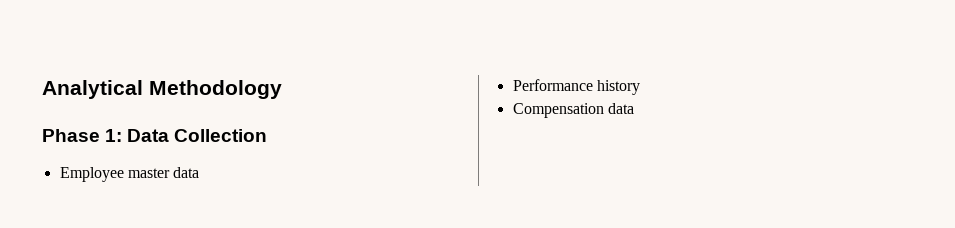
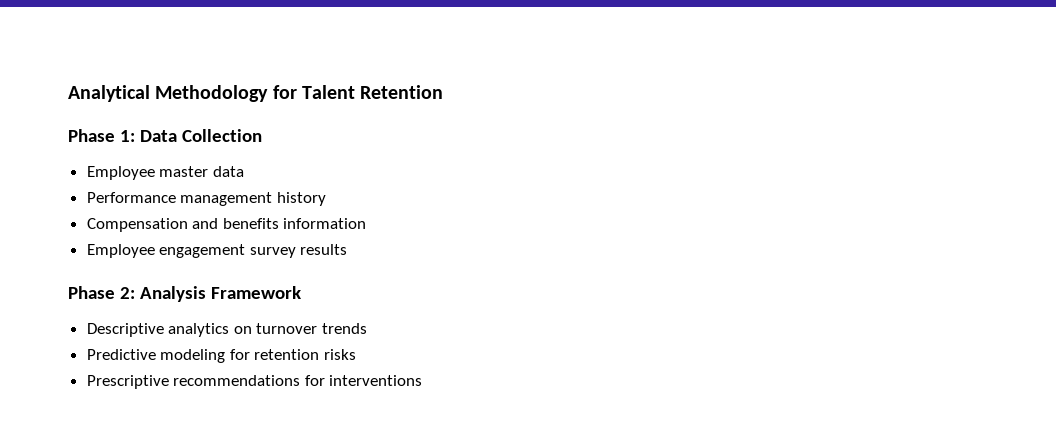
- Analytical Methodology
+ Analytical Methodology for Talent Retention
- Performance history
+ Performance management history
- Compensation data
+ Compensation and benefits information
+ Employee engagement survey results
+ Phase 2: Analysis Framework
+ Descriptive analytics on turnover trends
+ Predictive modeling for retention risks
+ Prescriptive recommendations for interventions

